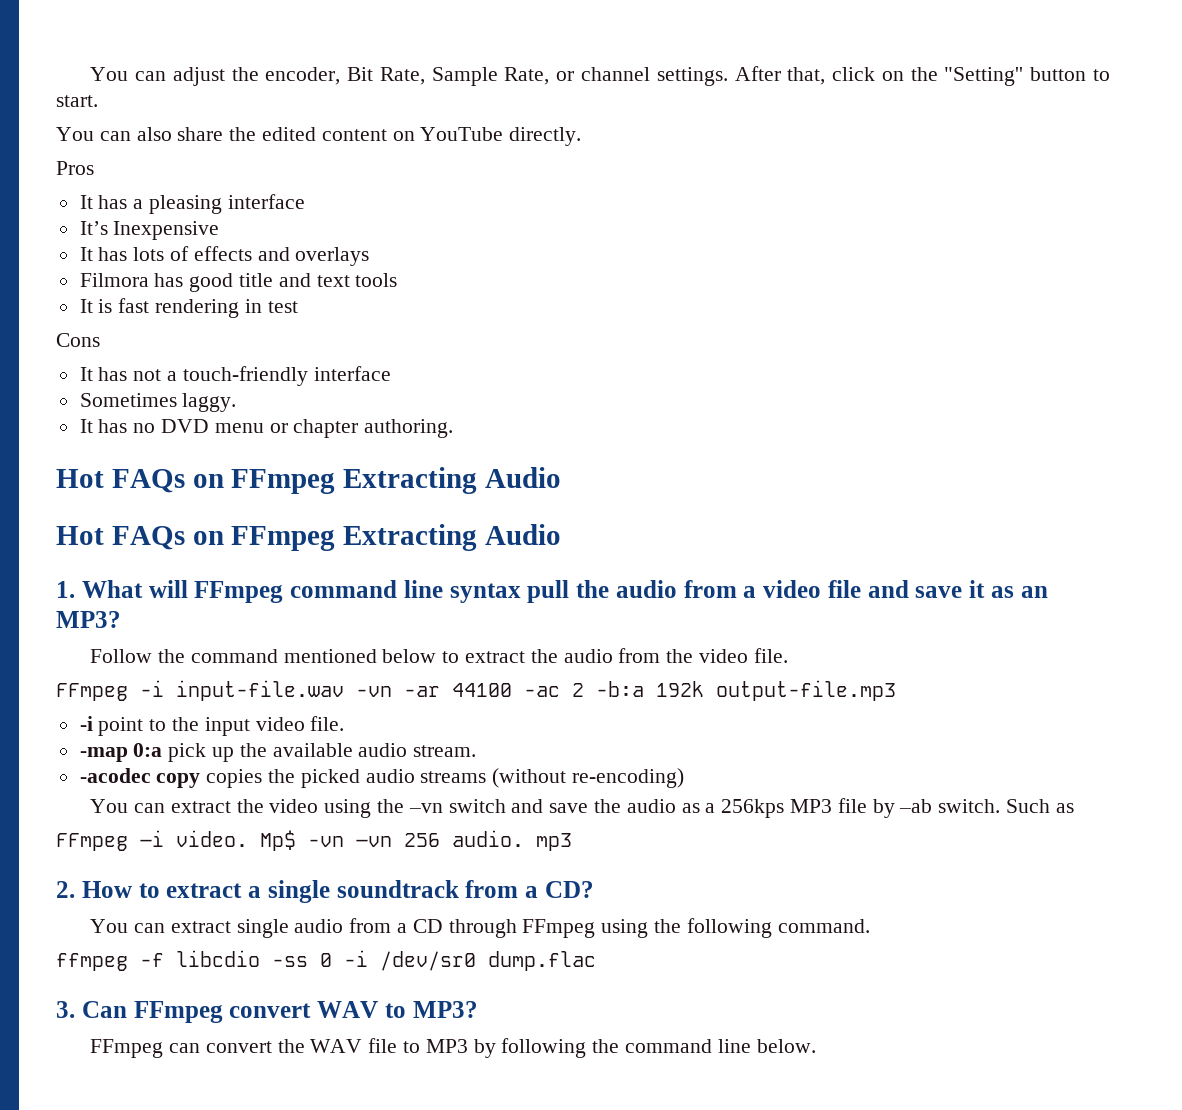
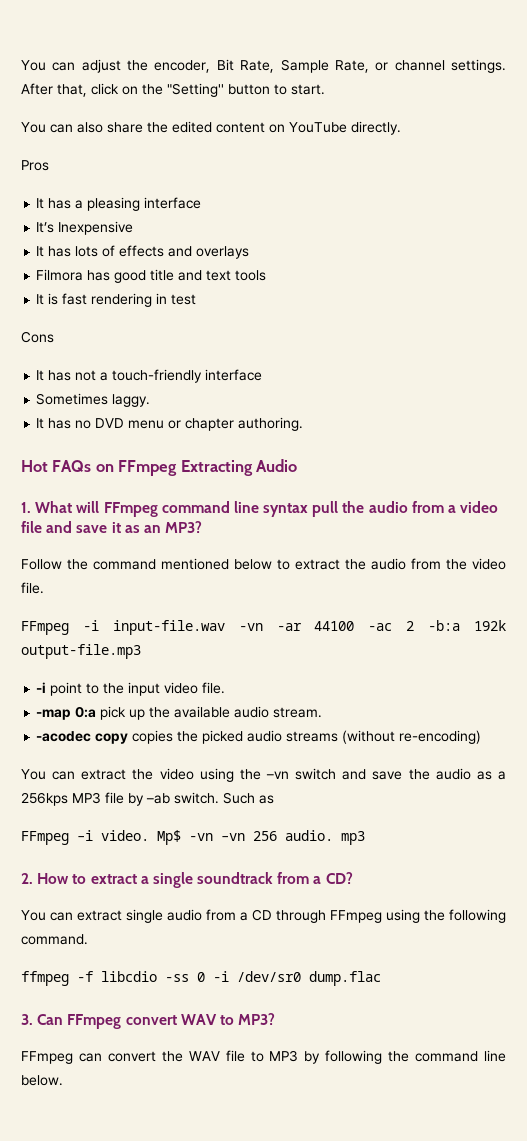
  It has no DVD menu or chapter authoring.
- Hot FAQs on FFmpeg Extracting Audio

